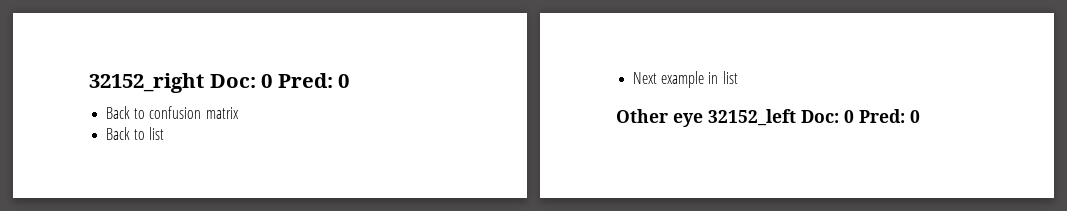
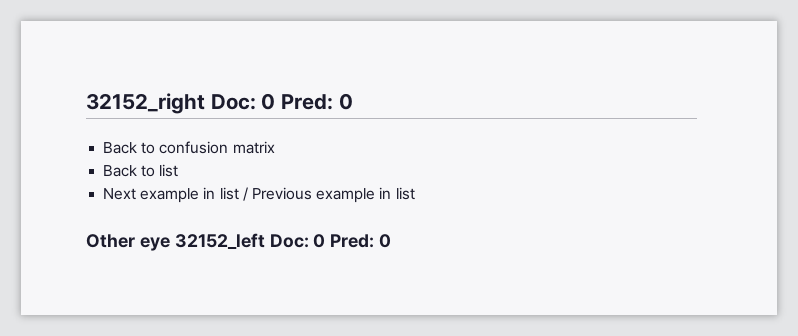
- Next example in list
+ Next example in list / Previous example in list

